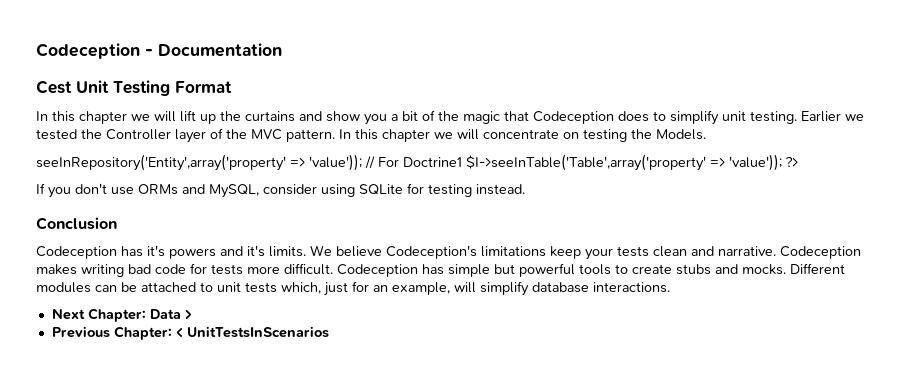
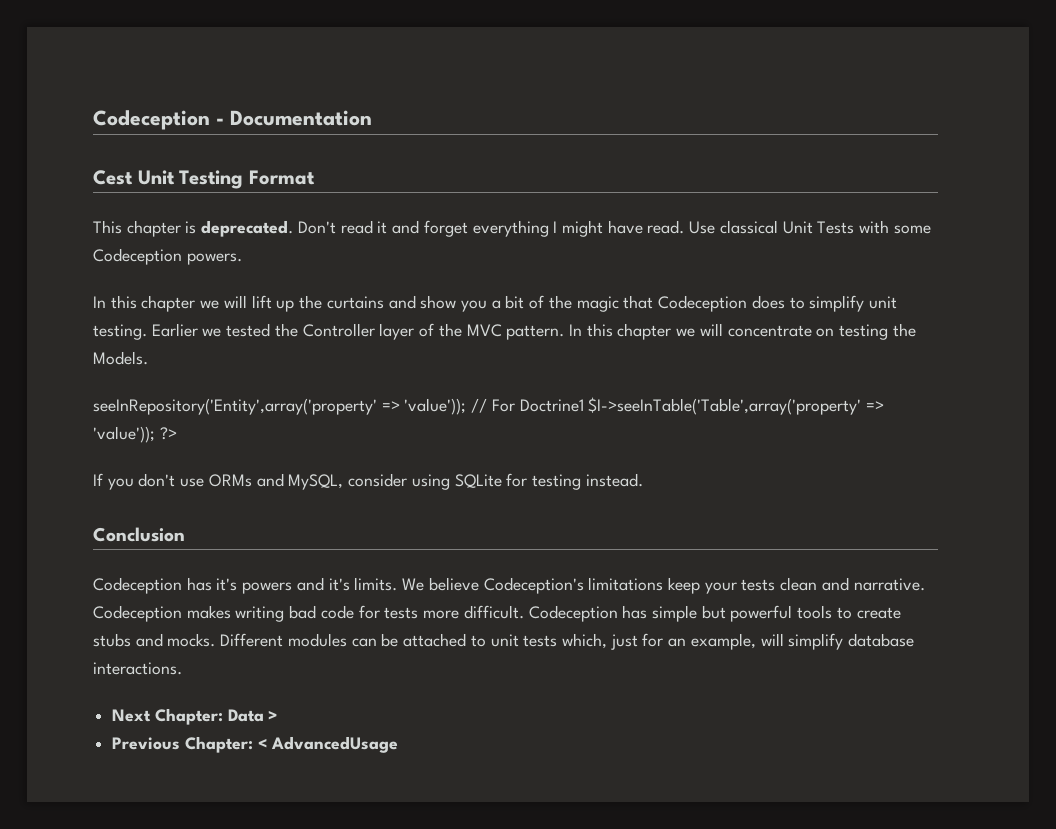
+ This chapter is deprecated. Don't read it and forget everything I might have read. Use classical Unit Tests with some Codeception powers.
- Previous Chapter: < UnitTestsInScenarios
+ Previous Chapter: < AdvancedUsage

